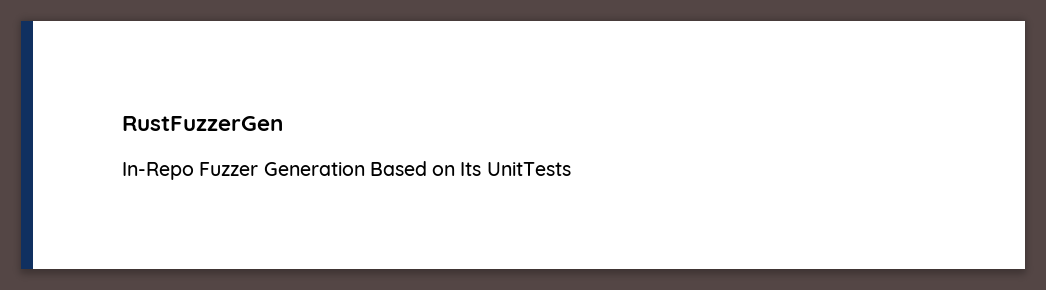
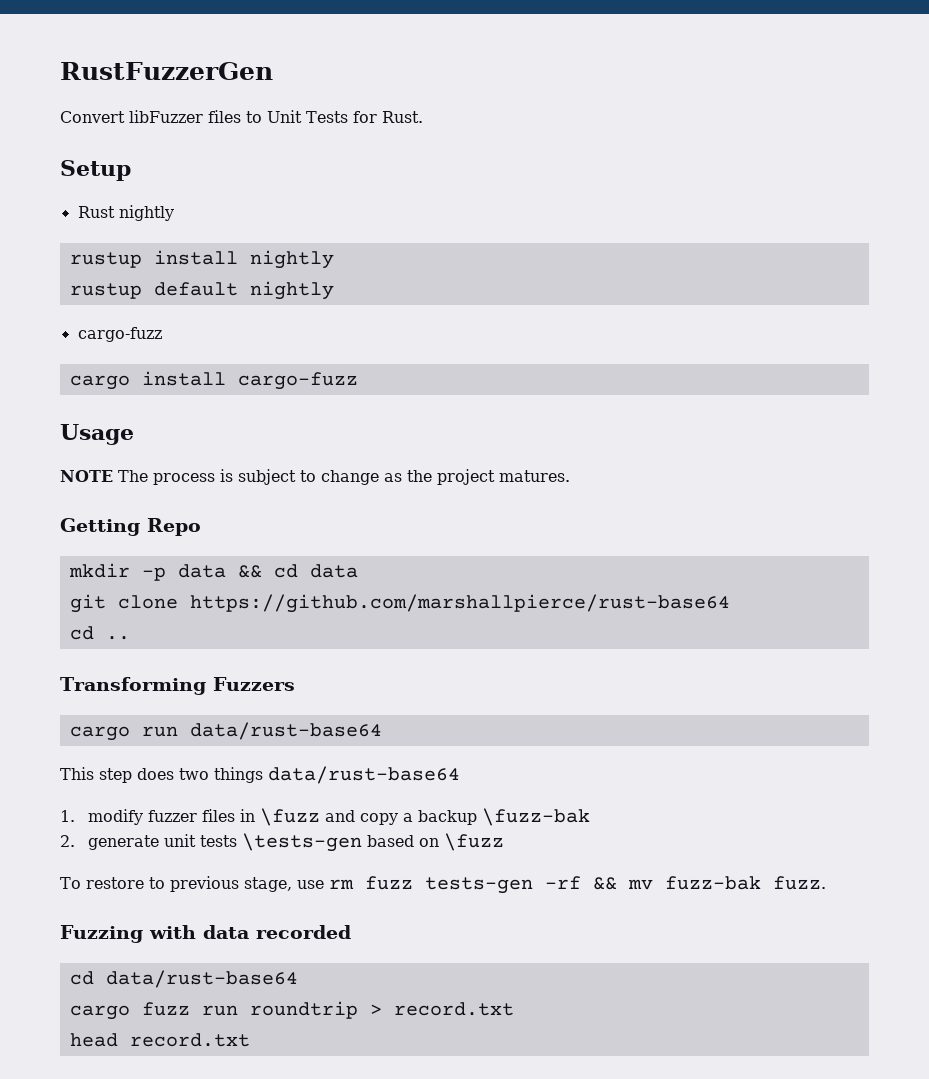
- In-Repo Fuzzer Generation Based on Its UnitTests
+ Convert libFuzzer files to Unit Tests for Rust.
+ Setup
+ Rust nightly
+ rustup install nightly
+ rustup default nightly
+ cargo-fuzz
+ cargo install cargo-fuzz
+ Usage
+ NOTE The process is subject to change as the project matures.
+ Getting Repo
+ mkdir -p data && cd data
+ git clone https://github.com/marshallpierce/rust-base64
+ cd ..
+ Transforming Fuzzers
+ cargo run data/rust-base64
+ This step does two things data/rust-base64
+ 1. modify fuzzer files in \fuzz and copy a backup \fuzz-bak
+ 2. generate unit tests \tests-gen based on \fuzz
+ To restore to previous stage, use rm fuzz tests-gen -rf && mv fuzz-bak fuzz.
+ Fuzzing with data recorded
+ cd data/rust-base64
+ cargo fuzz run roundtrip > record.txt
+ head record.txt

